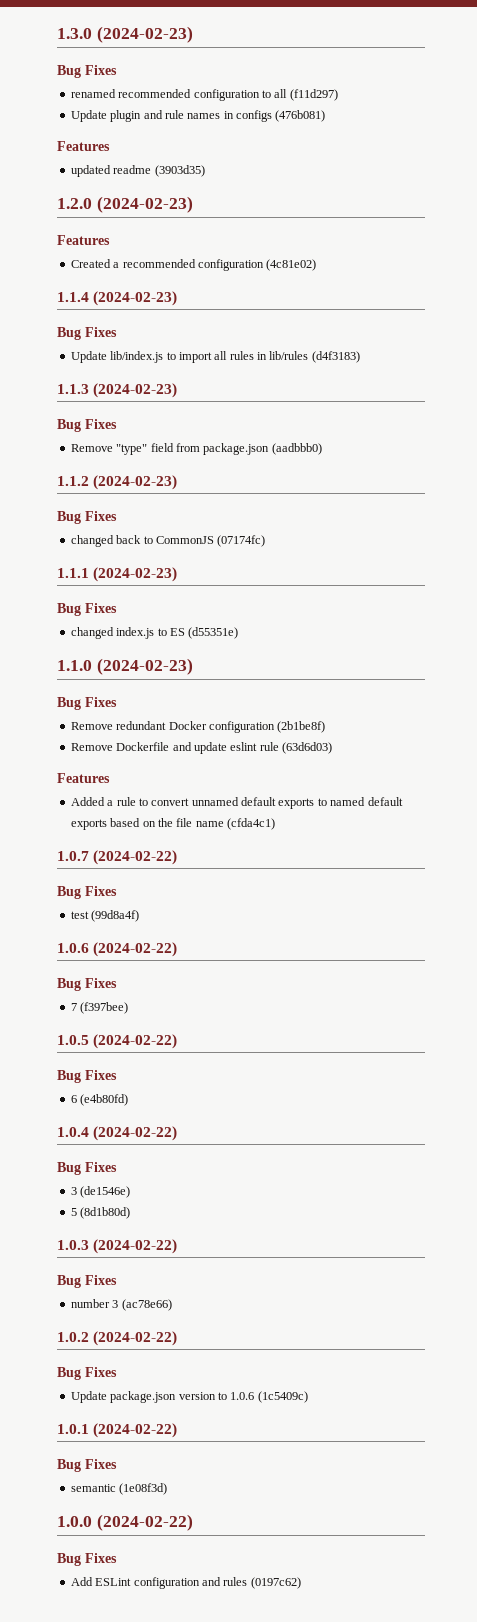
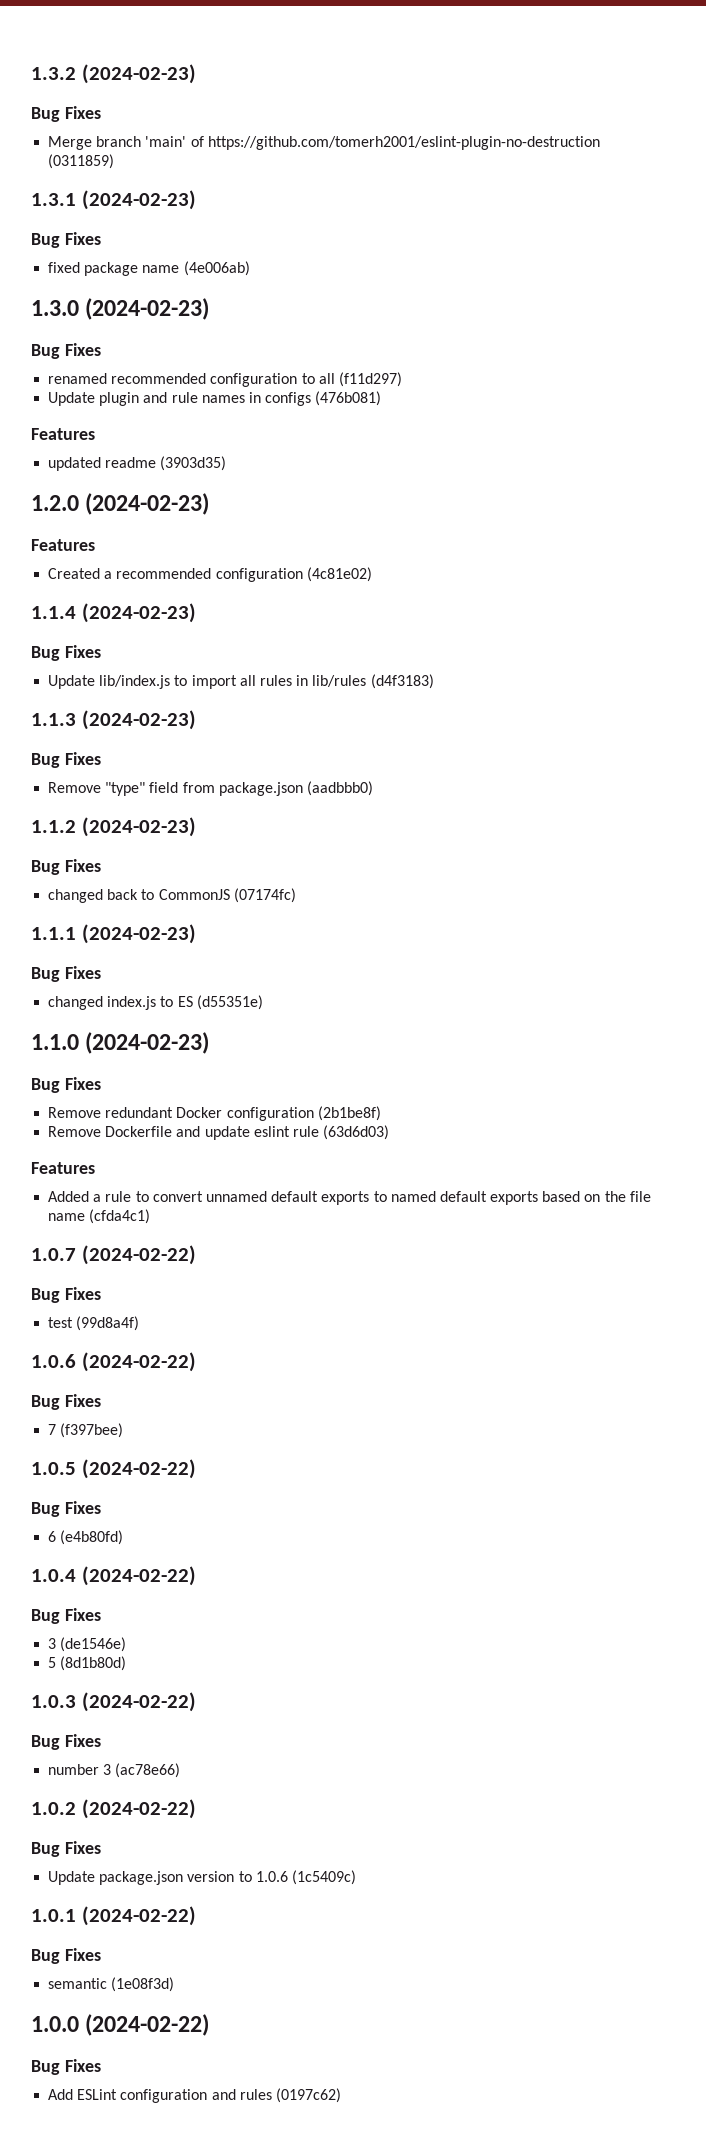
+ 1.3.2 (2024-02-23)
+ Bug Fixes
+ Merge branch 'main' of https://github.com/tomerh2001/eslint-plugin-no-destruction (0311859)
+ 1.3.1 (2024-02-23)
+ Bug Fixes
+ fixed package name (4e006ab)

